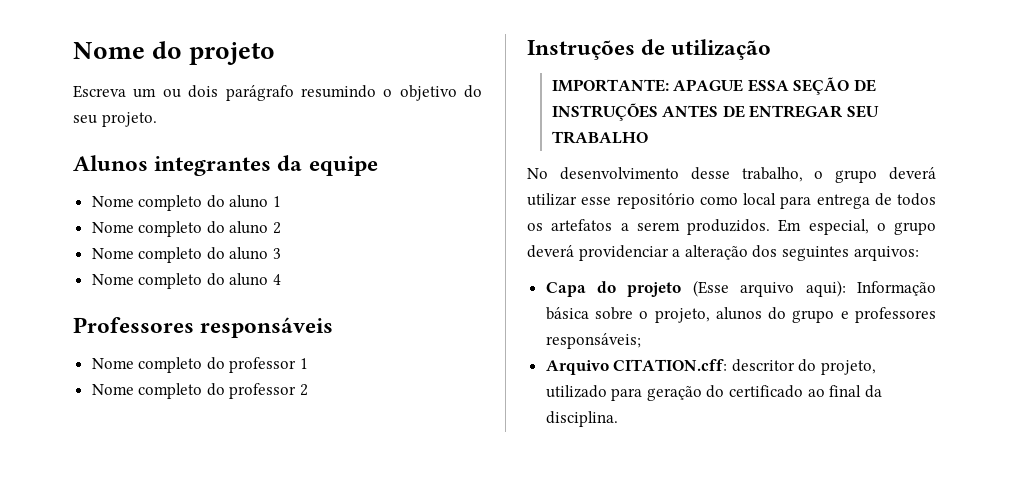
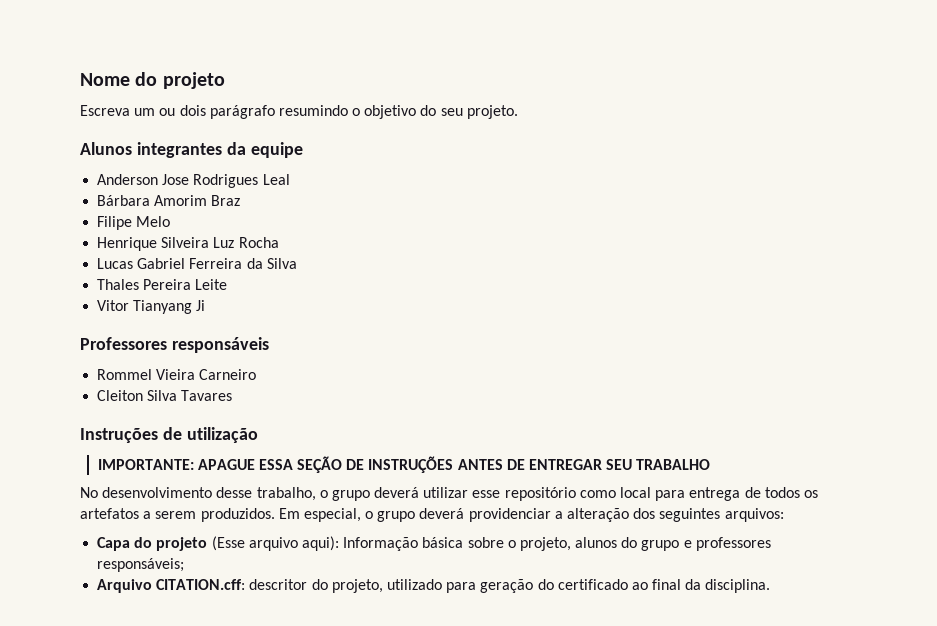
- Nome completo do aluno 1
- Nome completo do aluno 2
- Nome completo do aluno 3
- Nome completo do aluno 4
+ Anderson Jose Rodrigues Leal
+ Bárbara Amorim Braz
+ Filipe Melo
+ Henrique Silveira Luz Rocha
+ Lucas Gabriel Ferreira da Silva
+ Thales Pereira Leite
+ Vitor Tianyang Ji
  Professores responsáveis
- Nome completo do professor 1
- Nome completo do professor 2
+ Rommel Vieira Carneiro
+ Cleiton Silva Tavares

